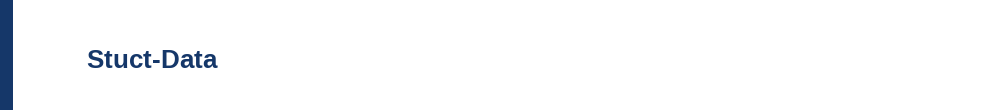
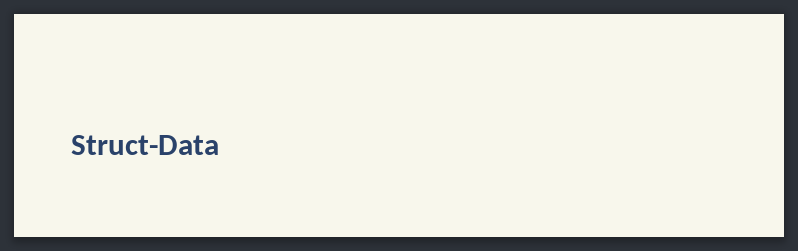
- Stuct-Data
+ Struct-Data

